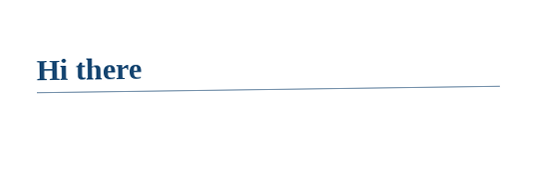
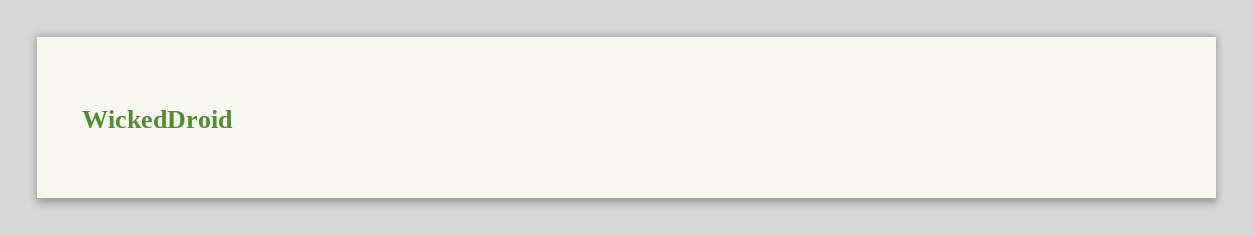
- Hi there
+ WickedDroid

